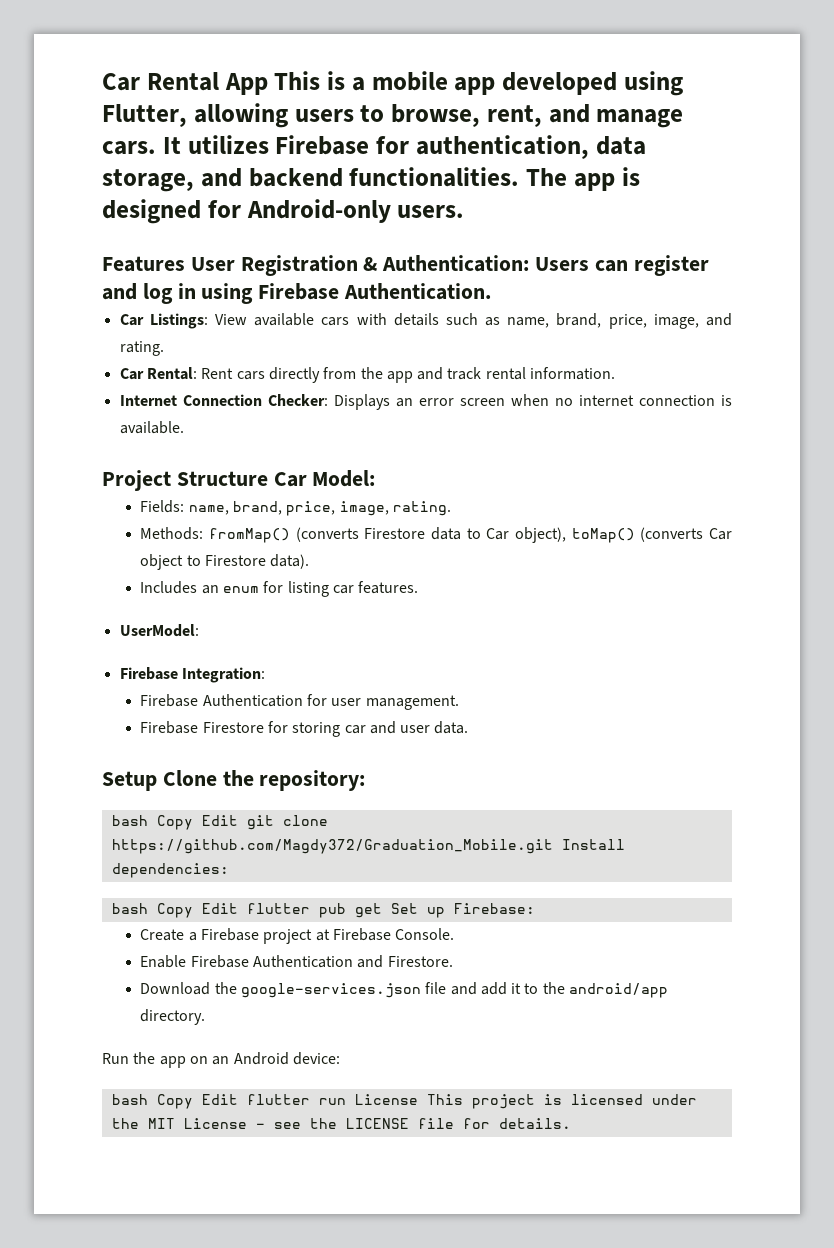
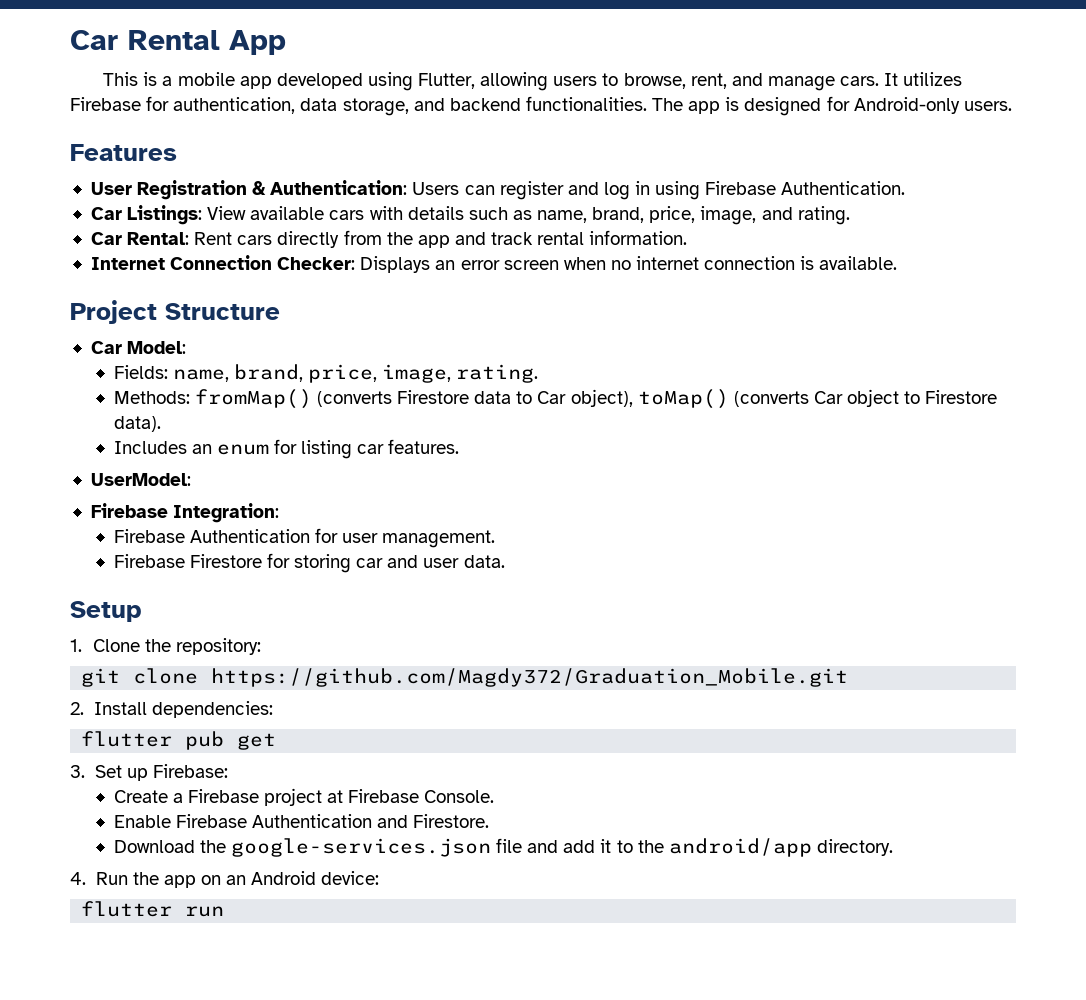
- Car Rental App This is a mobile app developed using Flutter, allowing users to browse, rent, and manage cars.
+ Car Rental App
+ This is a mobile app developed using Flutter, allowing users to browse, rent, and manage cars.
- Features User Registration & Authentication: Users can register and log in using Firebase Authentication.
+ Features
+ User Registration & Authentication: Users can register and log in using Firebase Authentication.
- Project Structure Car Model:
+ Project Structure
+ Car Model:
- Setup Clone the repository:
+ Setup
+ 1. Clone the repository:
- bash Copy Edit git clone https://github.com/Magdy372/Graduation_Mobile.git Install dependencies:
+ git clone https://github.com/Magdy372/Graduation_Mobile.git
+ 2. Install dependencies:
- bash Copy Edit flutter pub get Set up Firebase:
+ flutter pub get
+ 3. Set up Firebase:
- Run the app on an Android device:
+ 4. Run the app on an Android device:
- bash Copy Edit flutter run License This project is licensed under the MIT License - see the LICENSE file for details.
+ flutter run

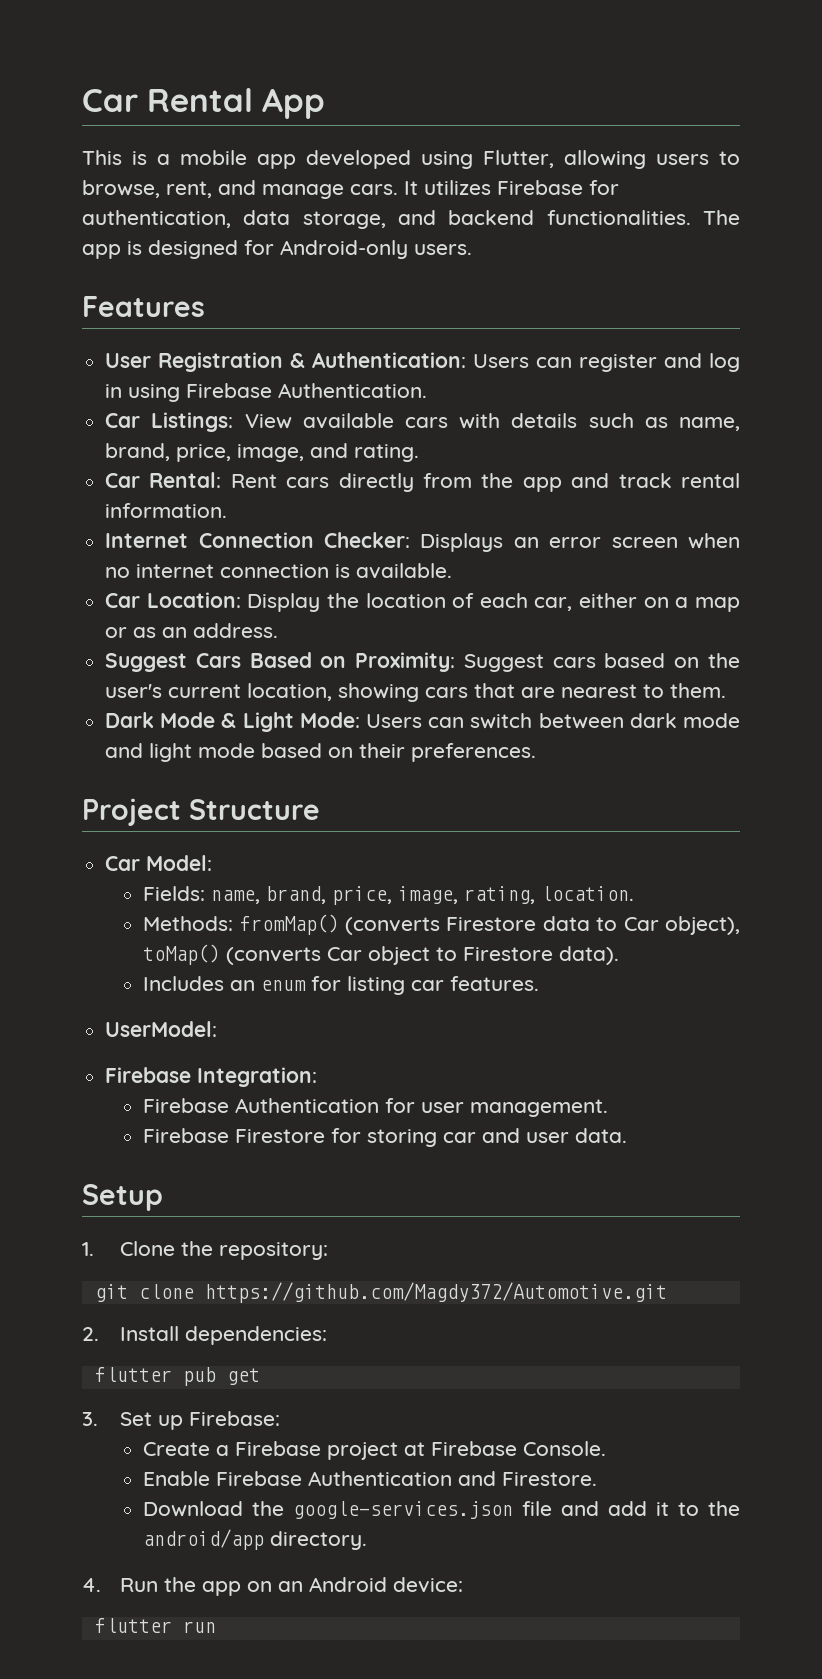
+ Car Location: Display the location of each car, either on a map or as an address.
+ Suggest Cars Based on Proximity: Suggest cars based on the user's current location, showing cars that are nearest to them.
+ Dark Mode & Light Mode: Users can switch between dark mode and light mode based on their preferences.
- Fields: name, brand, price, image, rating.
+ Fields: name, brand, price, image, rating, location.
- git clone https://github.com/Magdy372/Graduation_Mobile.git
+ git clone https://github.com/Magdy372/Automotive.git

